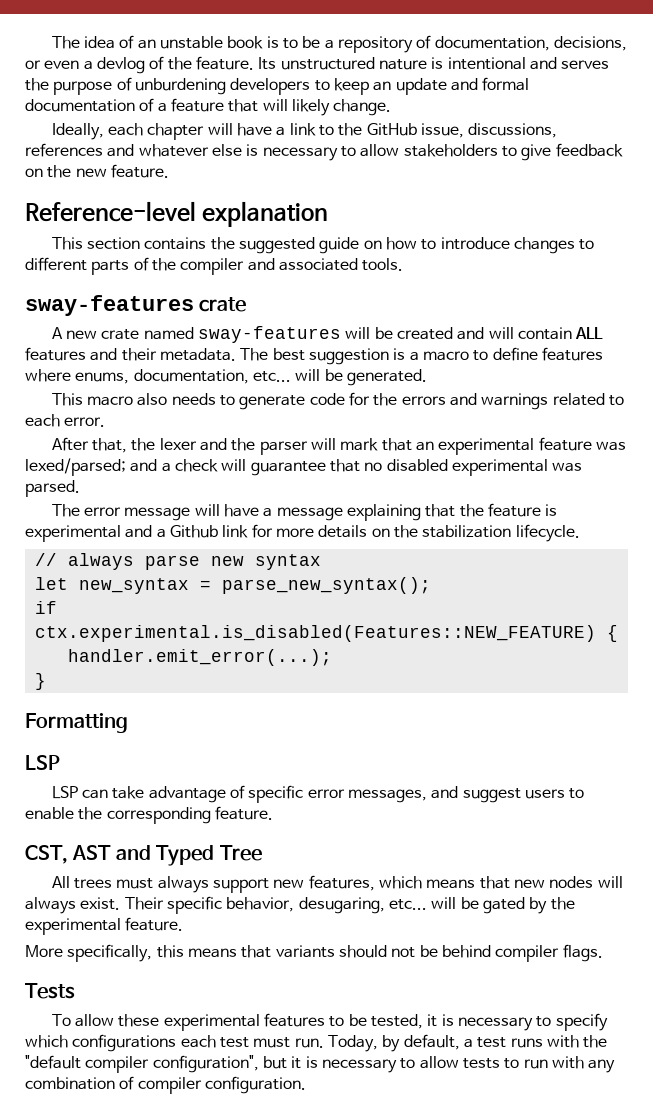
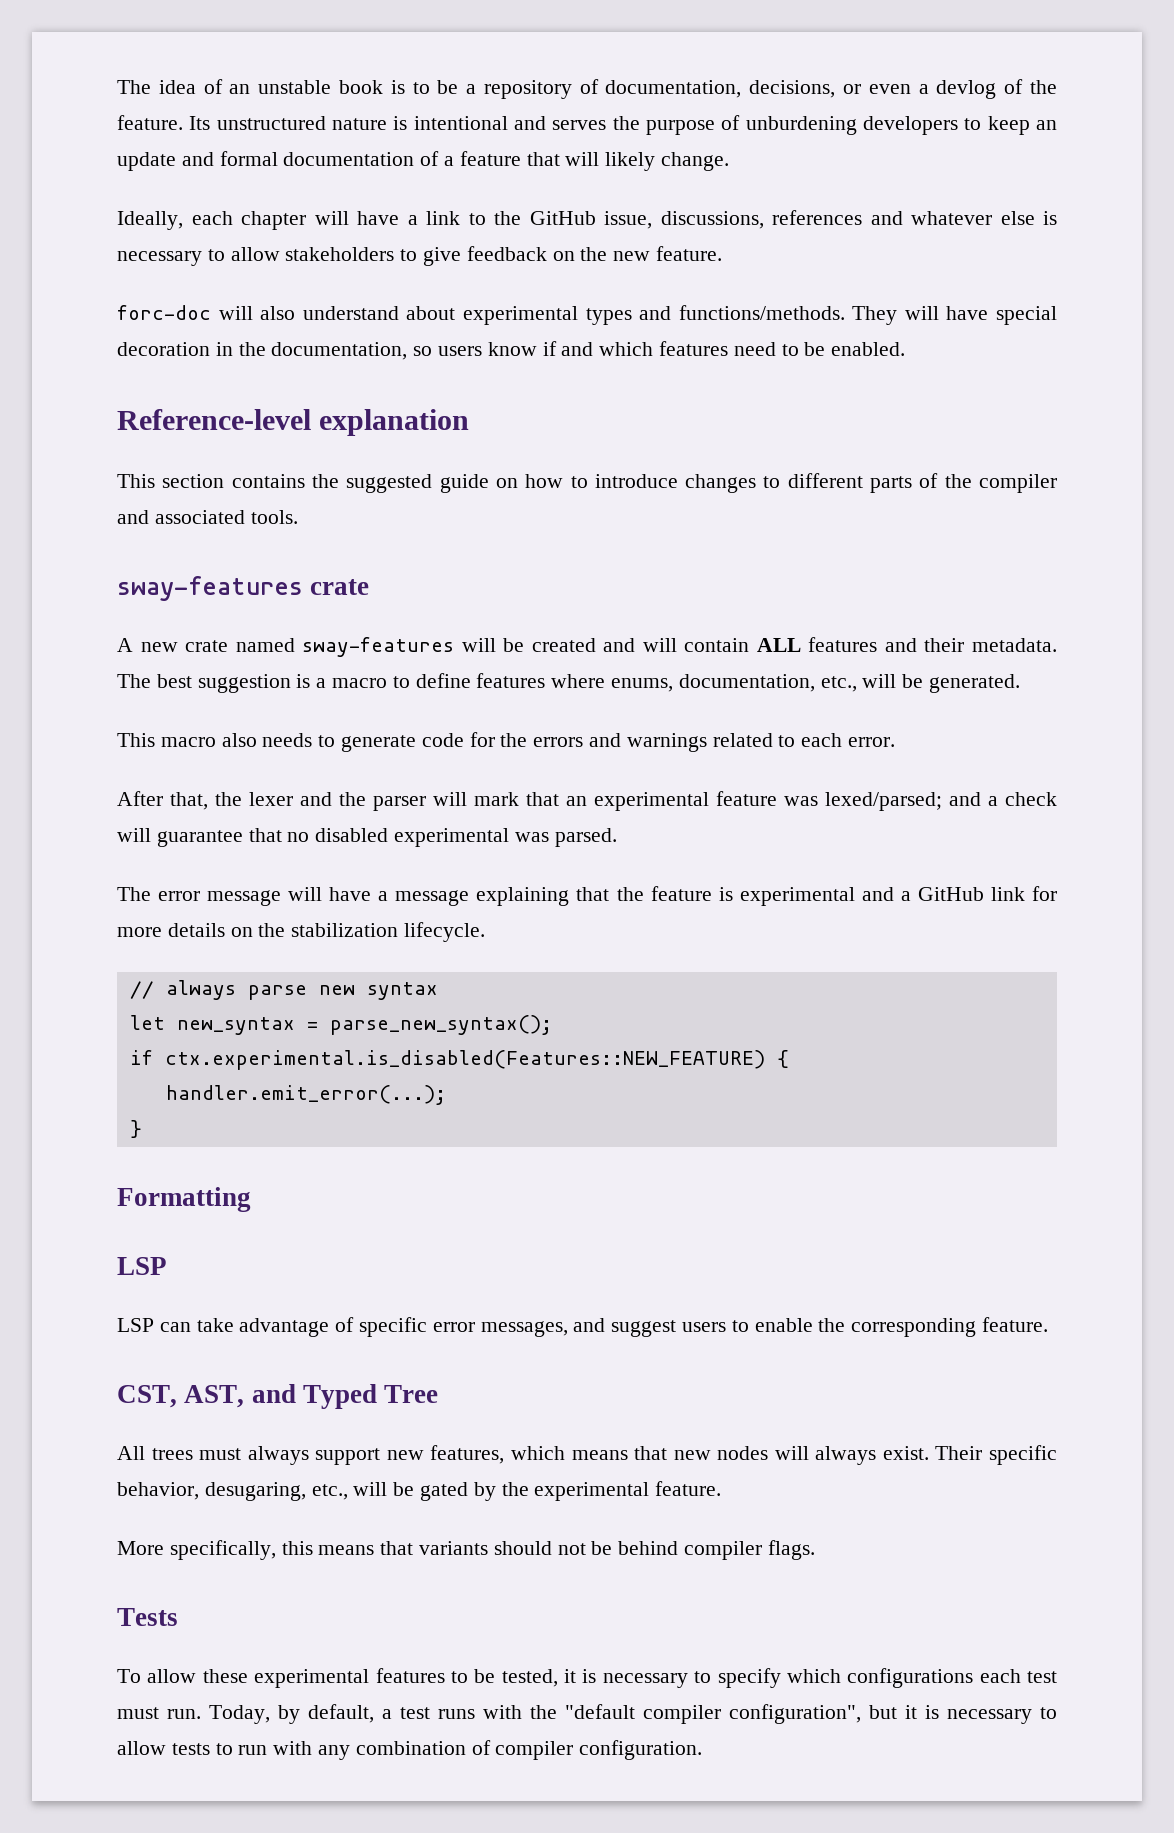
+ forc-doc will also understand about experimental types and functions/methods. They will have special decoration in the documentation, so users know if and which features need to be enabled.
- The best suggestion is a macro to define features where enums, documentation, etc... will be generated.
+ The best suggestion is a macro to define features where enums, documentation, etc., will be generated.
- The error message will have a message explaining that the feature is experimental and a Github link for more details on the stabilization lifecycle.
+ The error message will have a message explaining that the feature is experimental and a GitHub link for more details on the stabilization lifecycle.
- CST, AST and Typed Tree
+ CST, AST, and Typed Tree
- Their specific behavior, desugaring, etc... will be gated by the experimental feature.
+ Their specific behavior, desugaring, etc., will be gated by the experimental feature.

